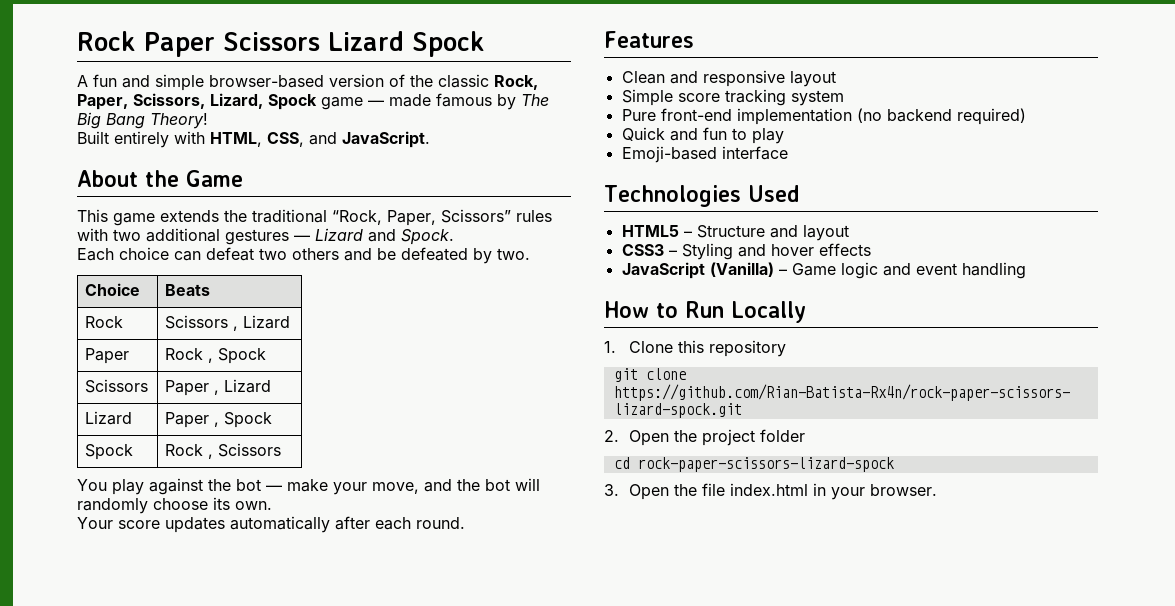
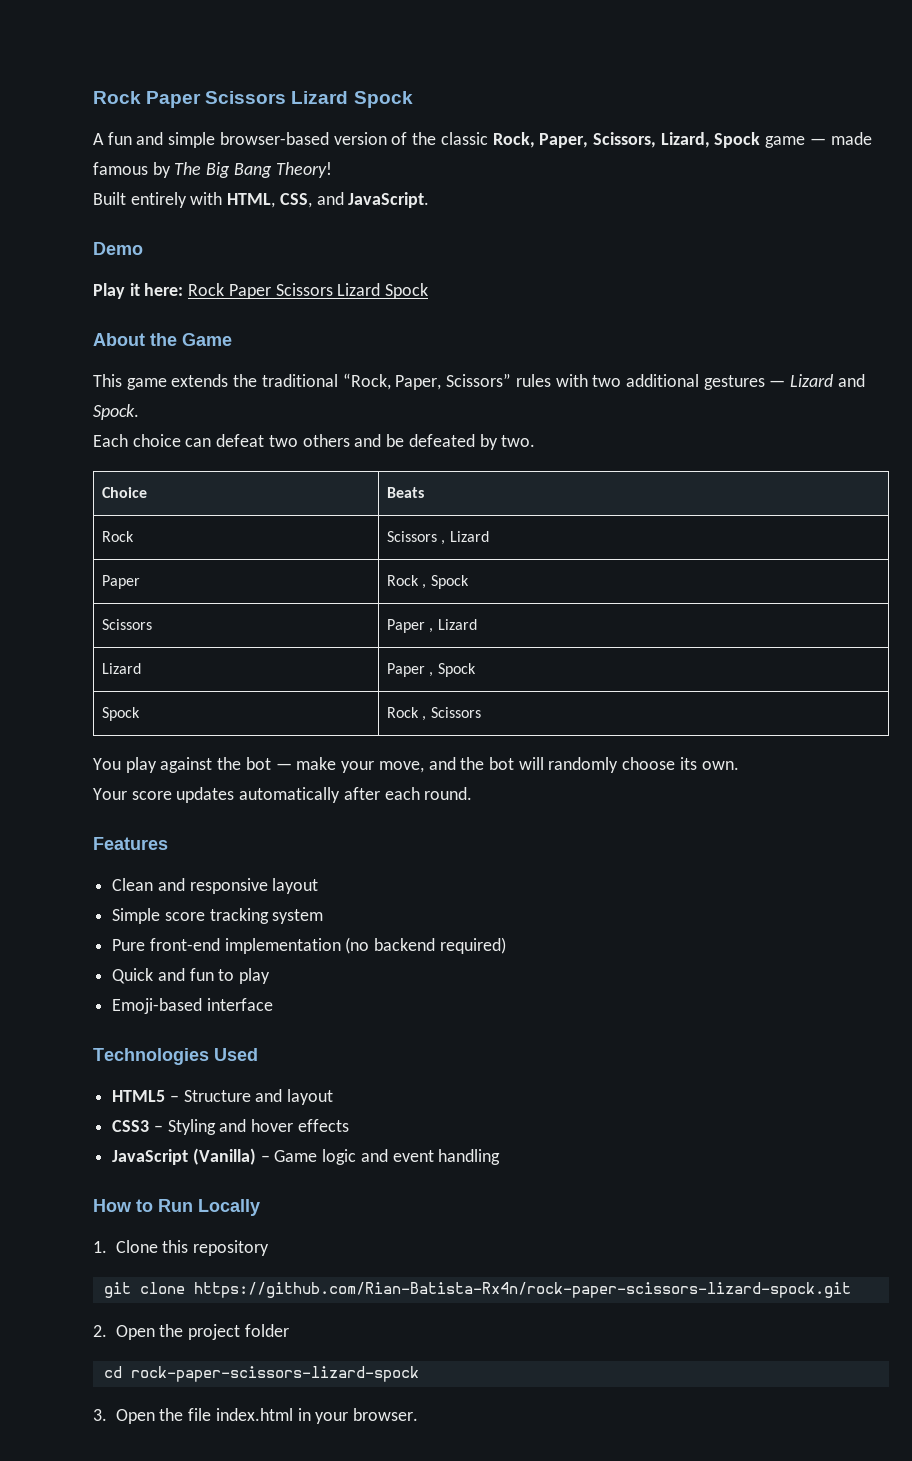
+ Demo
+ Play it here: Rock Paper Scissors Lizard Spock

